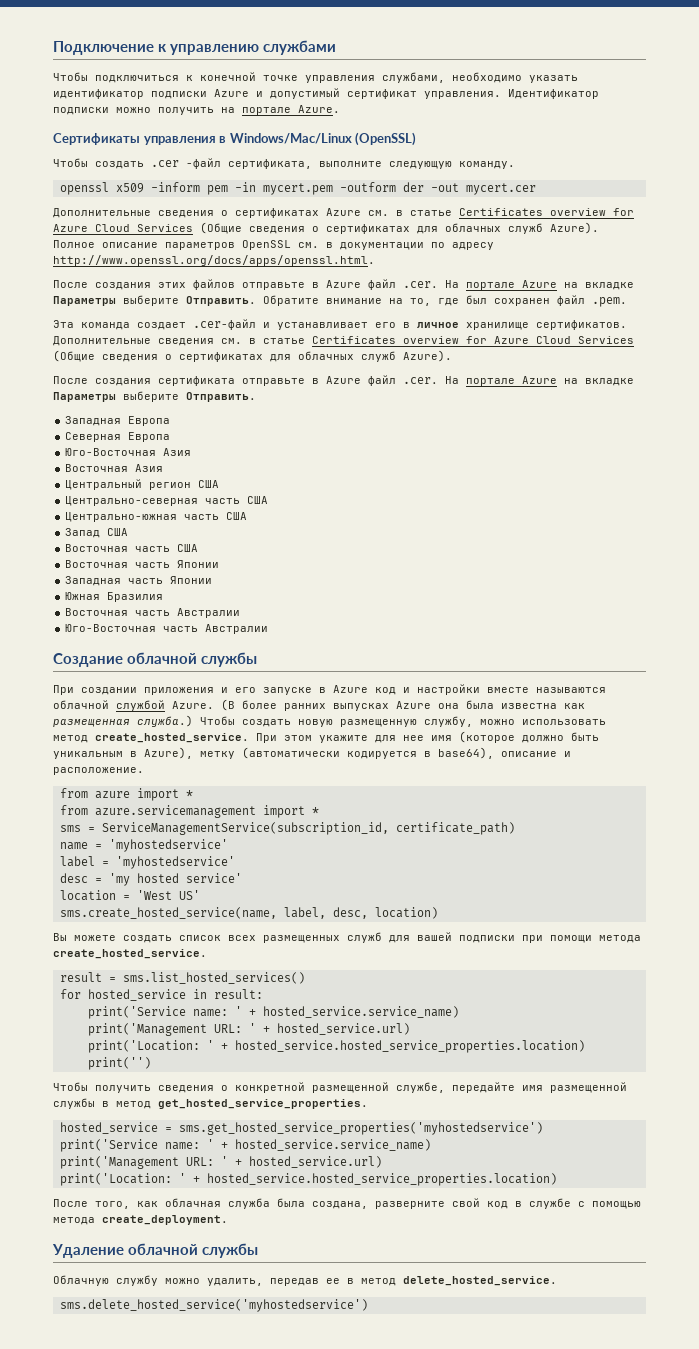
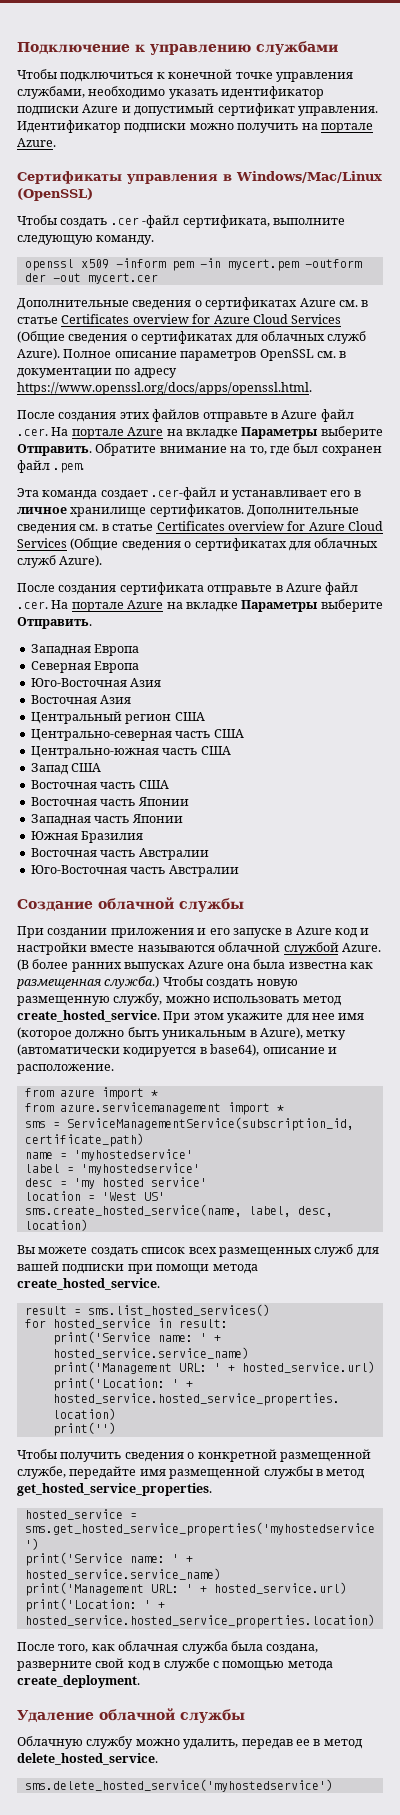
- Полное описание параметров OpenSSL см. в документации по адресу http://www.openssl.org/docs/apps/openssl.html.
+ Полное описание параметров OpenSSL см. в документации по адресу https://www.openssl.org/docs/apps/openssl.html.

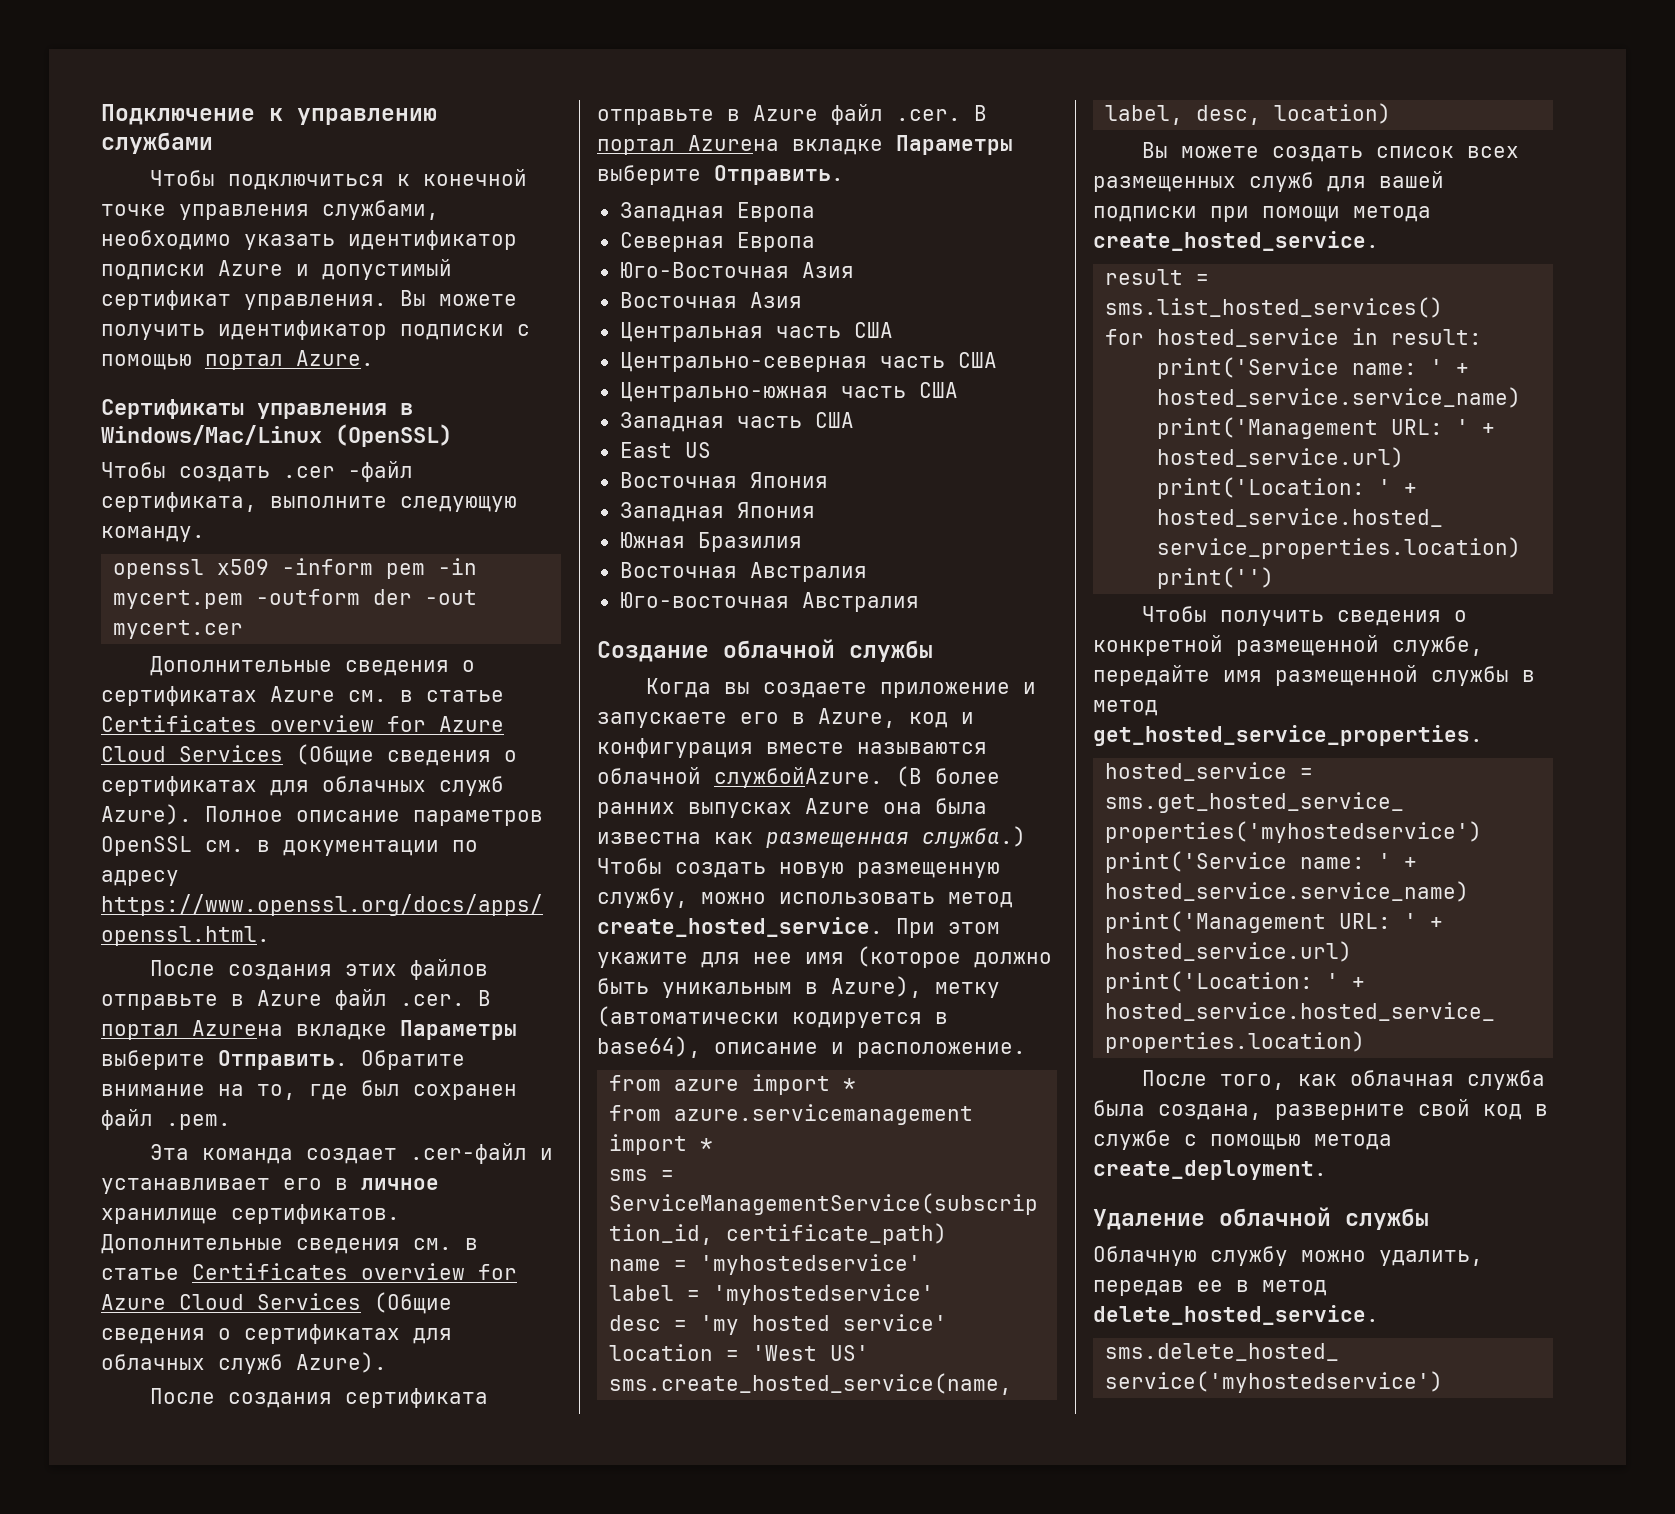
- Идентификатор подписки можно получить на портале Azure.
+ Вы можете получить идентификатор подписки с помощью портал Azure.
- После создания этих файлов отправьте в Azure файл .cer. На портале Azure на вкладке Параметры выберите Отправить.
+ После создания этих файлов отправьте в Azure файл .cer. В портал Azureна вкладке Параметры выберите Отправить.
- После создания сертификата отправьте в Azure файл .cer. На портале Azure на вкладке Параметры выберите Отправить.
+ После создания сертификата отправьте в Azure файл .cer. В портал Azureна вкладке Параметры выберите Отправить.
- Центральный регион США
+ Центральная часть США
- Запад США
- Восточная часть США
- Восточная часть Японии
- Западная часть Японии
+ Западная часть США
+ East US
+ Восточная Япония
+ Западная Япония
- Восточная часть Австралии
- Юго-Восточная часть Австралии
+ Восточная Австралия
+ Юго-восточная Австралия
  Создание облачной службы
- При создании приложения и его запуске в Azure код и настройки вместе называются облачной службой Azure.
+ Когда вы создаете приложение и запускаете его в Azure, код и конфигурация вместе называются облачной службойAzure.

